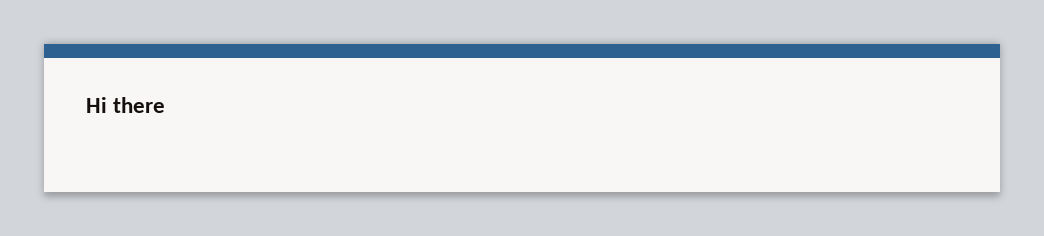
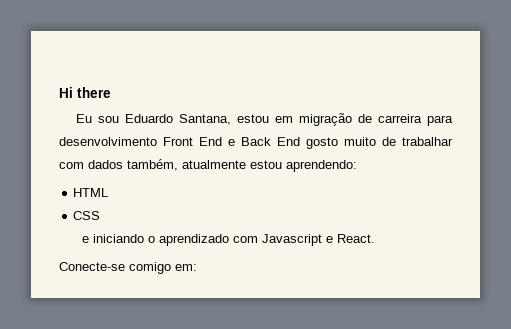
+ Eu sou Eduardo Santana, estou em migração de carreira para desenvolvimento Front End e Back End gosto muito de trabalhar com dados também, atualmente estou aprendendo:
+ HTML
+ CSS
+ e iniciando o aprendizado com Javascript e React.
+ Conecte-se comigo em:

